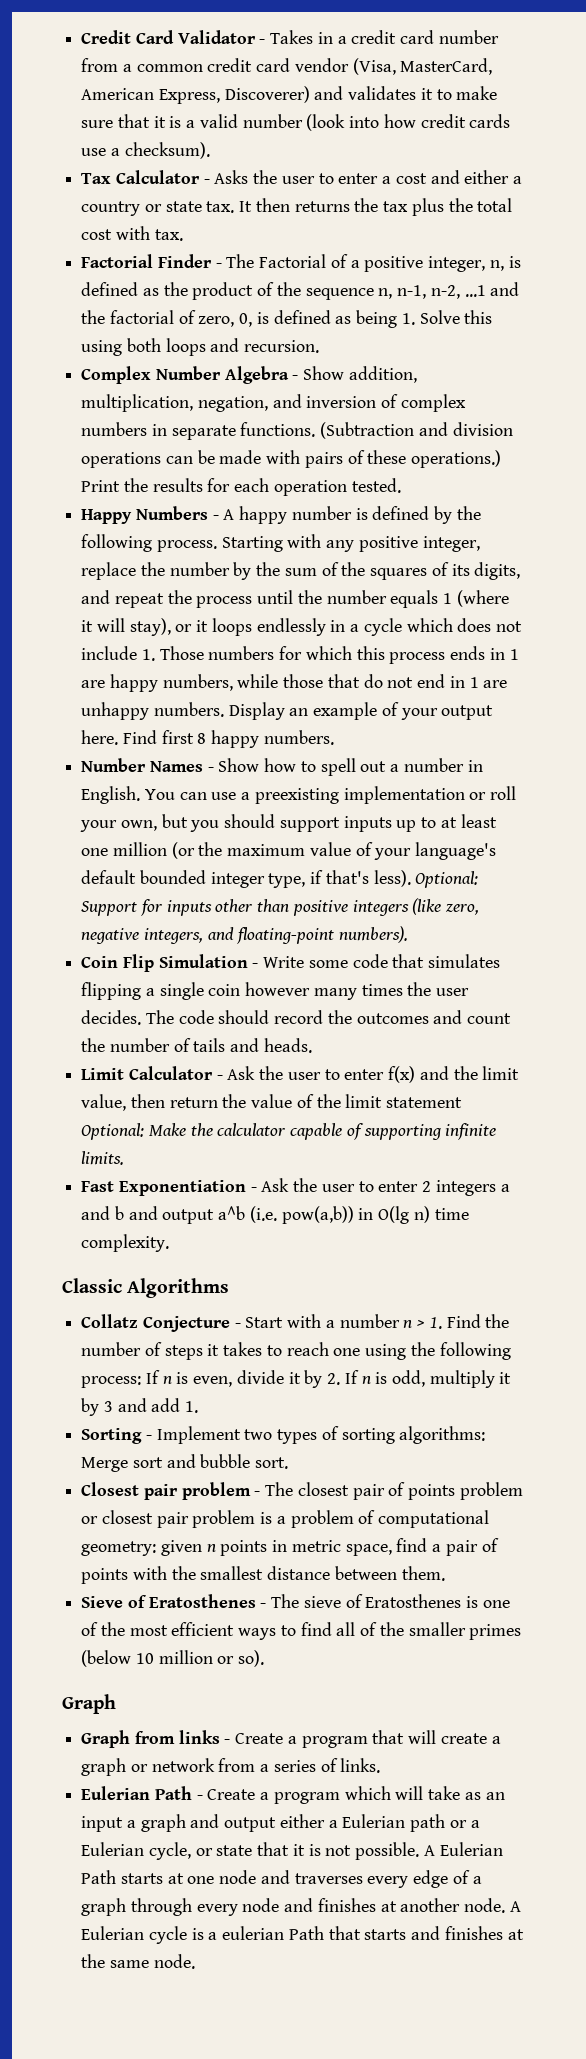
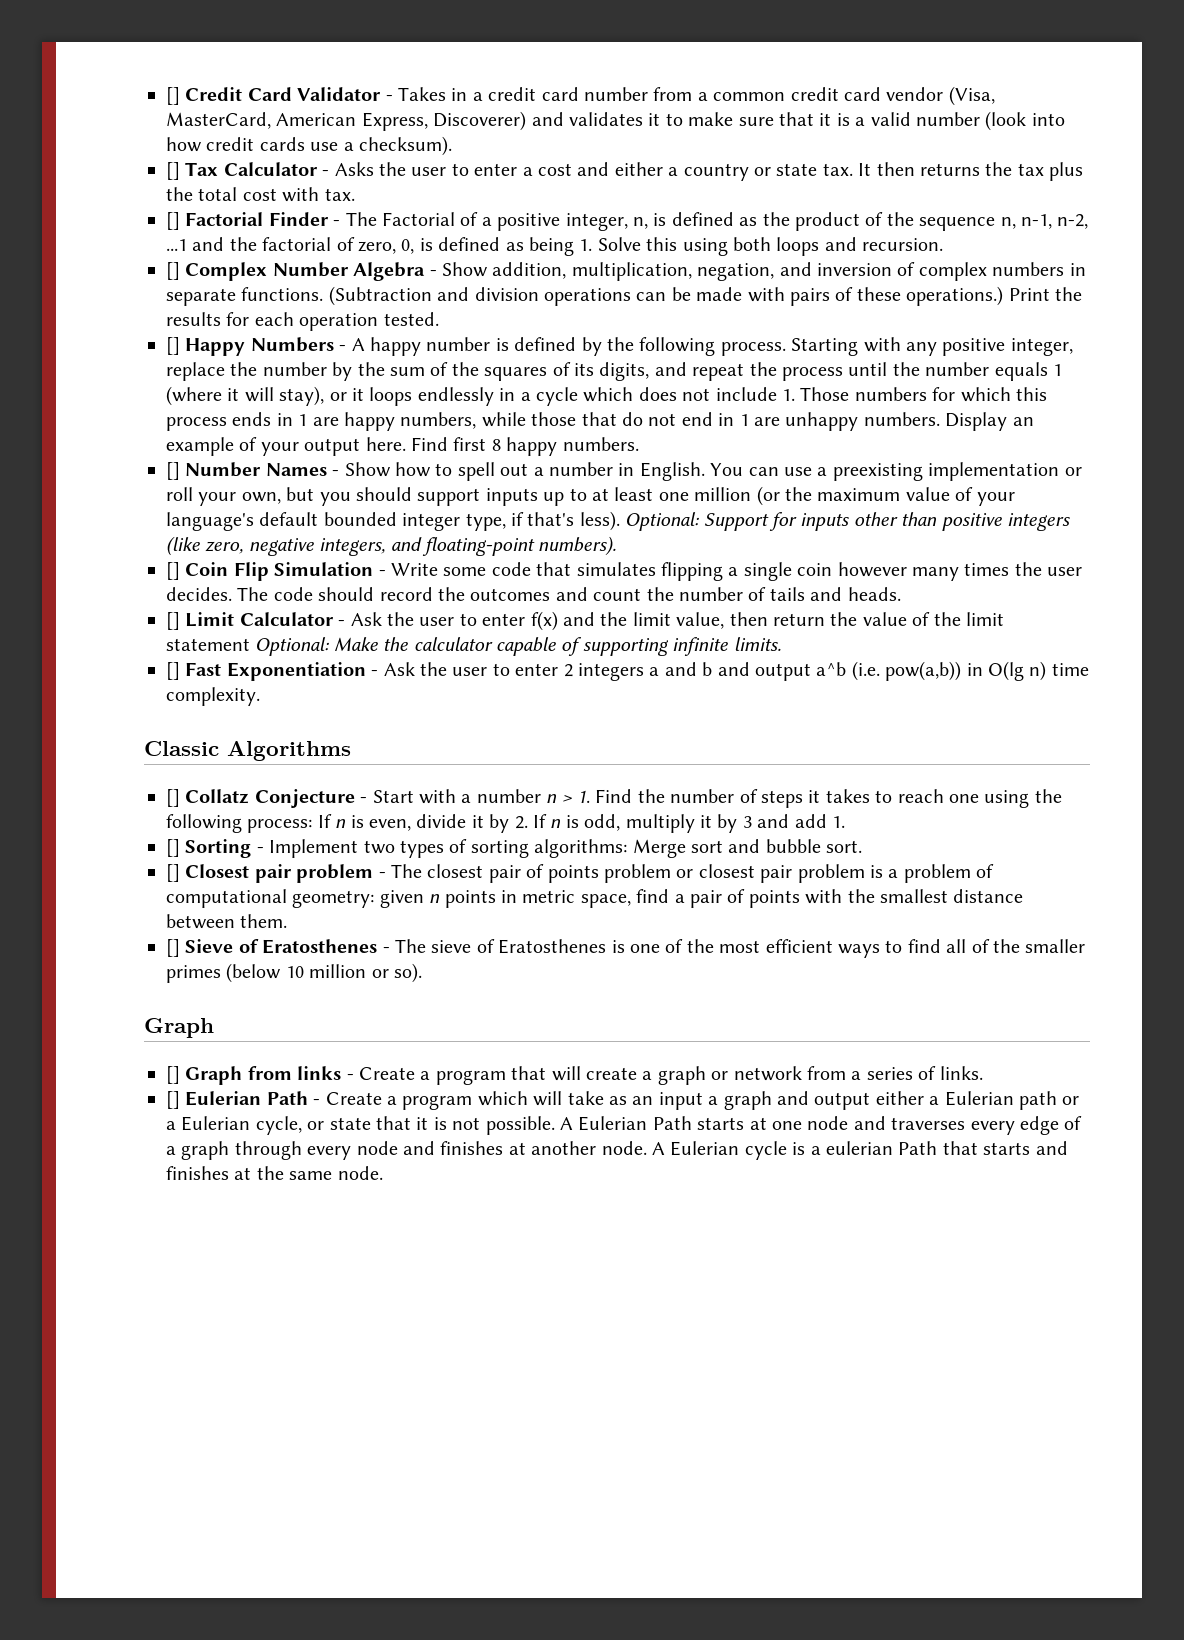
- Credit Card Validator - Takes in a credit card number from a common credit card vendor (Visa, MasterCard, American Express, Discoverer) and validates it to make sure that it is a valid number (look into how credit cards use a checksum).
+ [] Credit Card Validator - Takes in a credit card number from a common credit card vendor (Visa, MasterCard, American Express, Discoverer) and validates it to make sure that it is a valid number (look into how credit cards use a checksum).
- Tax Calculator - Asks the user to enter a cost and either a country or state tax.
+ [] Tax Calculator - Asks the user to enter a cost and either a country or state tax.
- Factorial Finder - The Factorial of a positive integer, n, is defined as the product of the sequence n, n-1, n-2, ...1 and the factorial of zero, 0, is defined as being 1. Solve this using both loops and recursion.
+ [] Factorial Finder - The Factorial of a positive integer, n, is defined as the product of the sequence n, n-1, n-2, ...1 and the factorial of zero, 0, is defined as being 1. Solve this using both loops and recursion.
- Complex Number Algebra - Show addition, multiplication, negation, and inversion of complex numbers in separate functions.
+ [] Complex Number Algebra - Show addition, multiplication, negation, and inversion of complex numbers in separate functions.
- Happy Numbers - A happy number is defined by the following process.
+ [] Happy Numbers - A happy number is defined by the following process.
- Number Names - Show how to spell out a number in English.
+ [] Number Names - Show how to spell out a number in English.
- Coin Flip Simulation - Write some code that simulates flipping a single coin however many times the user decides.
+ [] Coin Flip Simulation - Write some code that simulates flipping a single coin however many times the user decides.
- Limit Calculator - Ask the user to enter f(x) and the limit value, then return the value of the limit statement Optional: Make the calculator capable of supporting infinite limits.
+ [] Limit Calculator - Ask the user to enter f(x) and the limit value, then return the value of the limit statement Optional: Make the calculator capable of supporting infinite limits.
- Fast Exponentiation - Ask the user to enter 2 integers a and b and output a^b (i.e. pow(a,b)) in O(lg n) time complexity.
+ [] Fast Exponentiation - Ask the user to enter 2 integers a and b and output a^b (i.e. pow(a,b)) in O(lg n) time complexity.
- Collatz Conjecture - Start with a number n > 1. Find the number of steps it takes to reach one using the following process: If n is even, divide it by 2. If n is odd, multiply it by 3 and add 1.
+ [] Collatz Conjecture - Start with a number n > 1. Find the number of steps it takes to reach one using the following process: If n is even, divide it by 2. If n is odd, multiply it by 3 and add 1.
- Sorting - Implement two types of sorting algorithms: Merge sort and bubble sort.
+ [] Sorting - Implement two types of sorting algorithms: Merge sort and bubble sort.
- Closest pair problem - The closest pair of points problem or closest pair problem is a problem of computational geometry: given n points in metric space, find a pair of points with the smallest distance between them.
+ [] Closest pair problem - The closest pair of points problem or closest pair problem is a problem of computational geometry: given n points in metric space, find a pair of points with the smallest distance between them.
- Sieve of Eratosthenes - The sieve of Eratosthenes is one of the most efficient ways to find all of the smaller primes (below 10 million or so).
+ [] Sieve of Eratosthenes - The sieve of Eratosthenes is one of the most efficient ways to find all of the smaller primes (below 10 million or so).
- Graph from links - Create a program that will create a graph or network from a series of links.
+ [] Graph from links - Create a program that will create a graph or network from a series of links.
- Eulerian Path - Create a program which will take as an input a graph and output either a Eulerian path or a Eulerian cycle, or state that it is not possible.
+ [] Eulerian Path - Create a program which will take as an input a graph and output either a Eulerian path or a Eulerian cycle, or state that it is not possible.

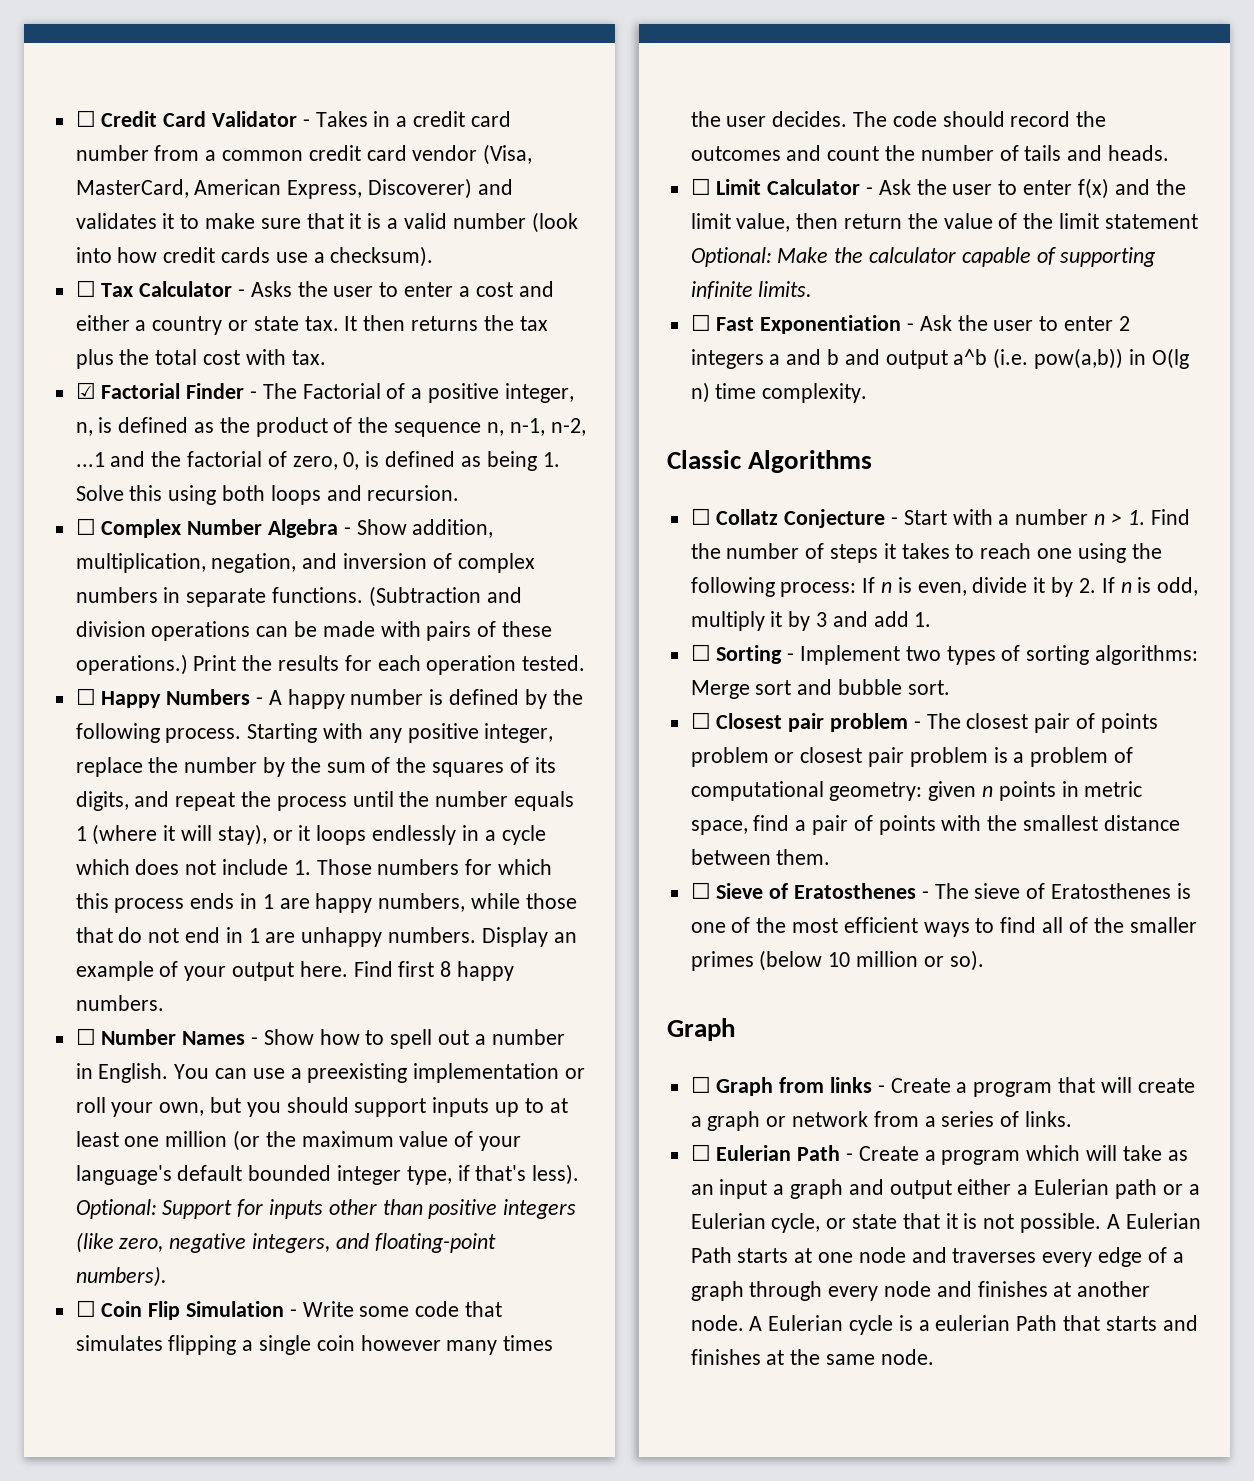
- [] Credit Card Validator - Takes in a credit card number from a common credit card vendor (Visa, MasterCard, American Express, Discoverer) and validates it to make sure that it is a valid number (look into how credit cards use a checksum).
+ ☐ Credit Card Validator - Takes in a credit card number from a common credit card vendor (Visa, MasterCard, American Express, Discoverer) and validates it to make sure that it is a valid number (look into how credit cards use a checksum).
- [] Tax Calculator - Asks the user to enter a cost and either a country or state tax.
+ ☐ Tax Calculator - Asks the user to enter a cost and either a country or state tax.
- [] Factorial Finder - The Factorial of a positive integer, n, is defined as the product of the sequence n, n-1, n-2, ...1 and the factorial of zero, 0, is defined as being 1. Solve this using both loops and recursion.
+ ☑ Factorial Finder - The Factorial of a positive integer, n, is defined as the product of the sequence n, n-1, n-2, ...1 and the factorial of zero, 0, is defined as being 1. Solve this using both loops and recursion.
- [] Complex Number Algebra - Show addition, multiplication, negation, and inversion of complex numbers in separate functions.
+ ☐ Complex Number Algebra - Show addition, multiplication, negation, and inversion of complex numbers in separate functions.
- [] Happy Numbers - A happy number is defined by the following process.
+ ☐ Happy Numbers - A happy number is defined by the following process.
- [] Number Names - Show how to spell out a number in English.
+ ☐ Number Names - Show how to spell out a number in English.
- [] Coin Flip Simulation - Write some code that simulates flipping a single coin however many times the user decides.
+ ☐ Coin Flip Simulation - Write some code that simulates flipping a single coin however many times the user decides.
- [] Limit Calculator - Ask the user to enter f(x) and the limit value, then return the value of the limit statement Optional: Make the calculator capable of supporting infinite limits.
+ ☐ Limit Calculator - Ask the user to enter f(x) and the limit value, then return the value of the limit statement Optional: Make the calculator capable of supporting infinite limits.
- [] Fast Exponentiation - Ask the user to enter 2 integers a and b and output a^b (i.e. pow(a,b)) in O(lg n) time complexity.
+ ☐ Fast Exponentiation - Ask the user to enter 2 integers a and b and output a^b (i.e. pow(a,b)) in O(lg n) time complexity.
- [] Collatz Conjecture - Start with a number n > 1. Find the number of steps it takes to reach one using the following process: If n is even, divide it by 2. If n is odd, multiply it by 3 and add 1.
+ ☐ Collatz Conjecture - Start with a number n > 1. Find the number of steps it takes to reach one using the following process: If n is even, divide it by 2. If n is odd, multiply it by 3 and add 1.
- [] Sorting - Implement two types of sorting algorithms: Merge sort and bubble sort.
+ ☐ Sorting - Implement two types of sorting algorithms: Merge sort and bubble sort.
- [] Closest pair problem - The closest pair of points problem or closest pair problem is a problem of computational geometry: given n points in metric space, find a pair of points with the smallest distance between them.
+ ☐ Closest pair problem - The closest pair of points problem or closest pair problem is a problem of computational geometry: given n points in metric space, find a pair of points with the smallest distance between them.
- [] Sieve of Eratosthenes - The sieve of Eratosthenes is one of the most efficient ways to find all of the smaller primes (below 10 million or so).
+ ☐ Sieve of Eratosthenes - The sieve of Eratosthenes is one of the most efficient ways to find all of the smaller primes (below 10 million or so).
- [] Graph from links - Create a program that will create a graph or network from a series of links.
+ ☐ Graph from links - Create a program that will create a graph or network from a series of links.
- [] Eulerian Path - Create a program which will take as an input a graph and output either a Eulerian path or a Eulerian cycle, or state that it is not possible.
+ ☐ Eulerian Path - Create a program which will take as an input a graph and output either a Eulerian path or a Eulerian cycle, or state that it is not possible.

